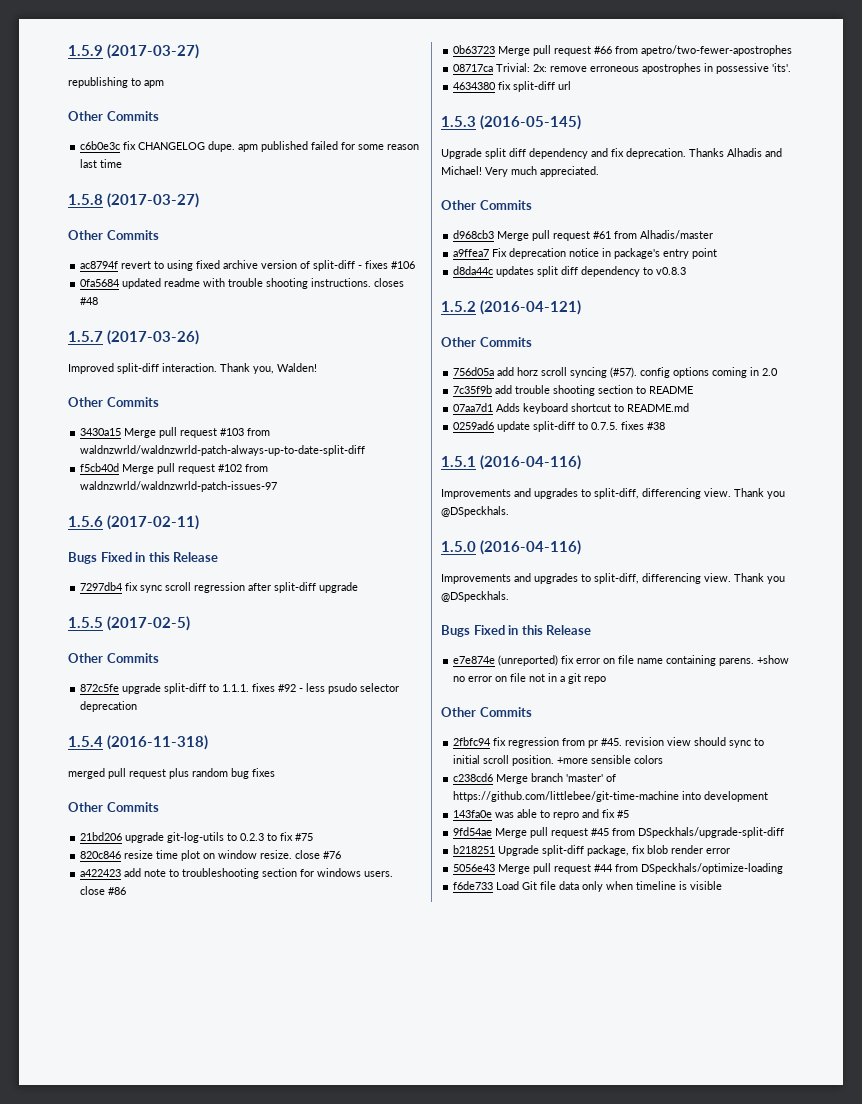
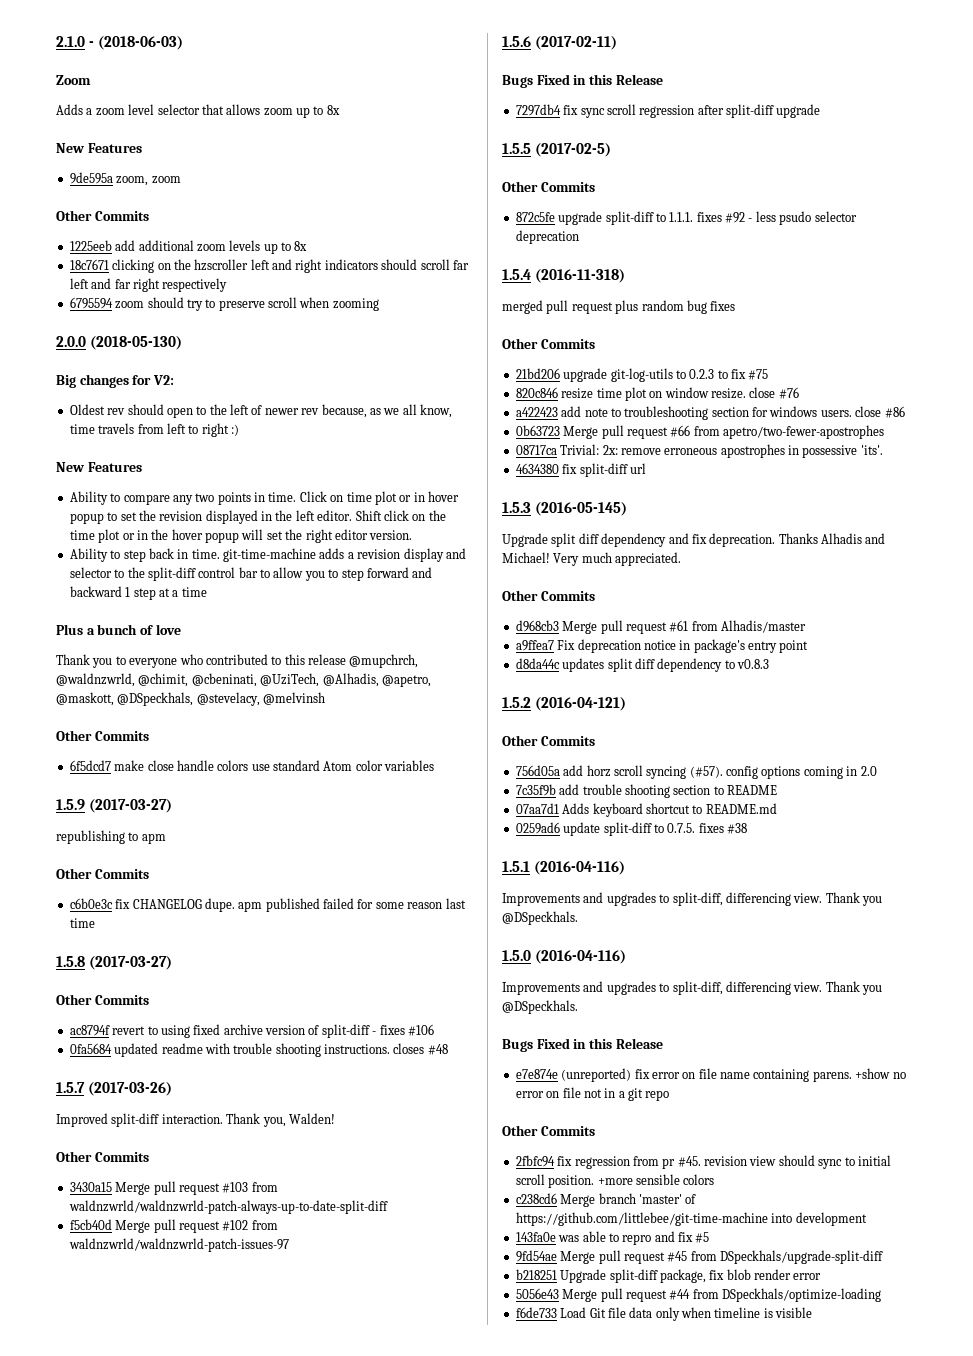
+ 2.1.0 - (2018-06-03)
+ Zoom
+ Adds a zoom level selector that allows zoom up to 8x
+ New Features
+ 9de595a zoom, zoom
+ Other Commits
+ 1225eeb add additional zoom levels up to 8x
+ 18c7671 clicking on the hzscroller left and right indicators should scroll far left and far right respectively
+ 6795594 zoom should try to preserve scroll when zooming
+ 2.0.0 (2018-05-130)
+ Big changes for V2:
+ Oldest rev should open to the left of newer rev because, as we all know, time travels from left to right :)
+ New Features
+ Ability to compare any two points in time. Click on time plot or in hover popup to set the revision displayed in the left editor. Shift click on the time plot or in the hover popup will set the right editor version.
+ Ability to step back in time. git-time-machine adds a revision display and selector to the split-diff control bar to allow you to step forward and backward 1 step at a time
+ Plus a bunch of love
+ Thank you to everyone who contributed to this release @mupchrch, @waldnzwrld, @chimit, @cbeninati, @UziTech, @Alhadis, @apetro, @maskott, @DSpeckhals, @stevelacy, @melvinsh
+ Other Commits
+ 6f5dcd7 make close handle colors use standard Atom color variables

